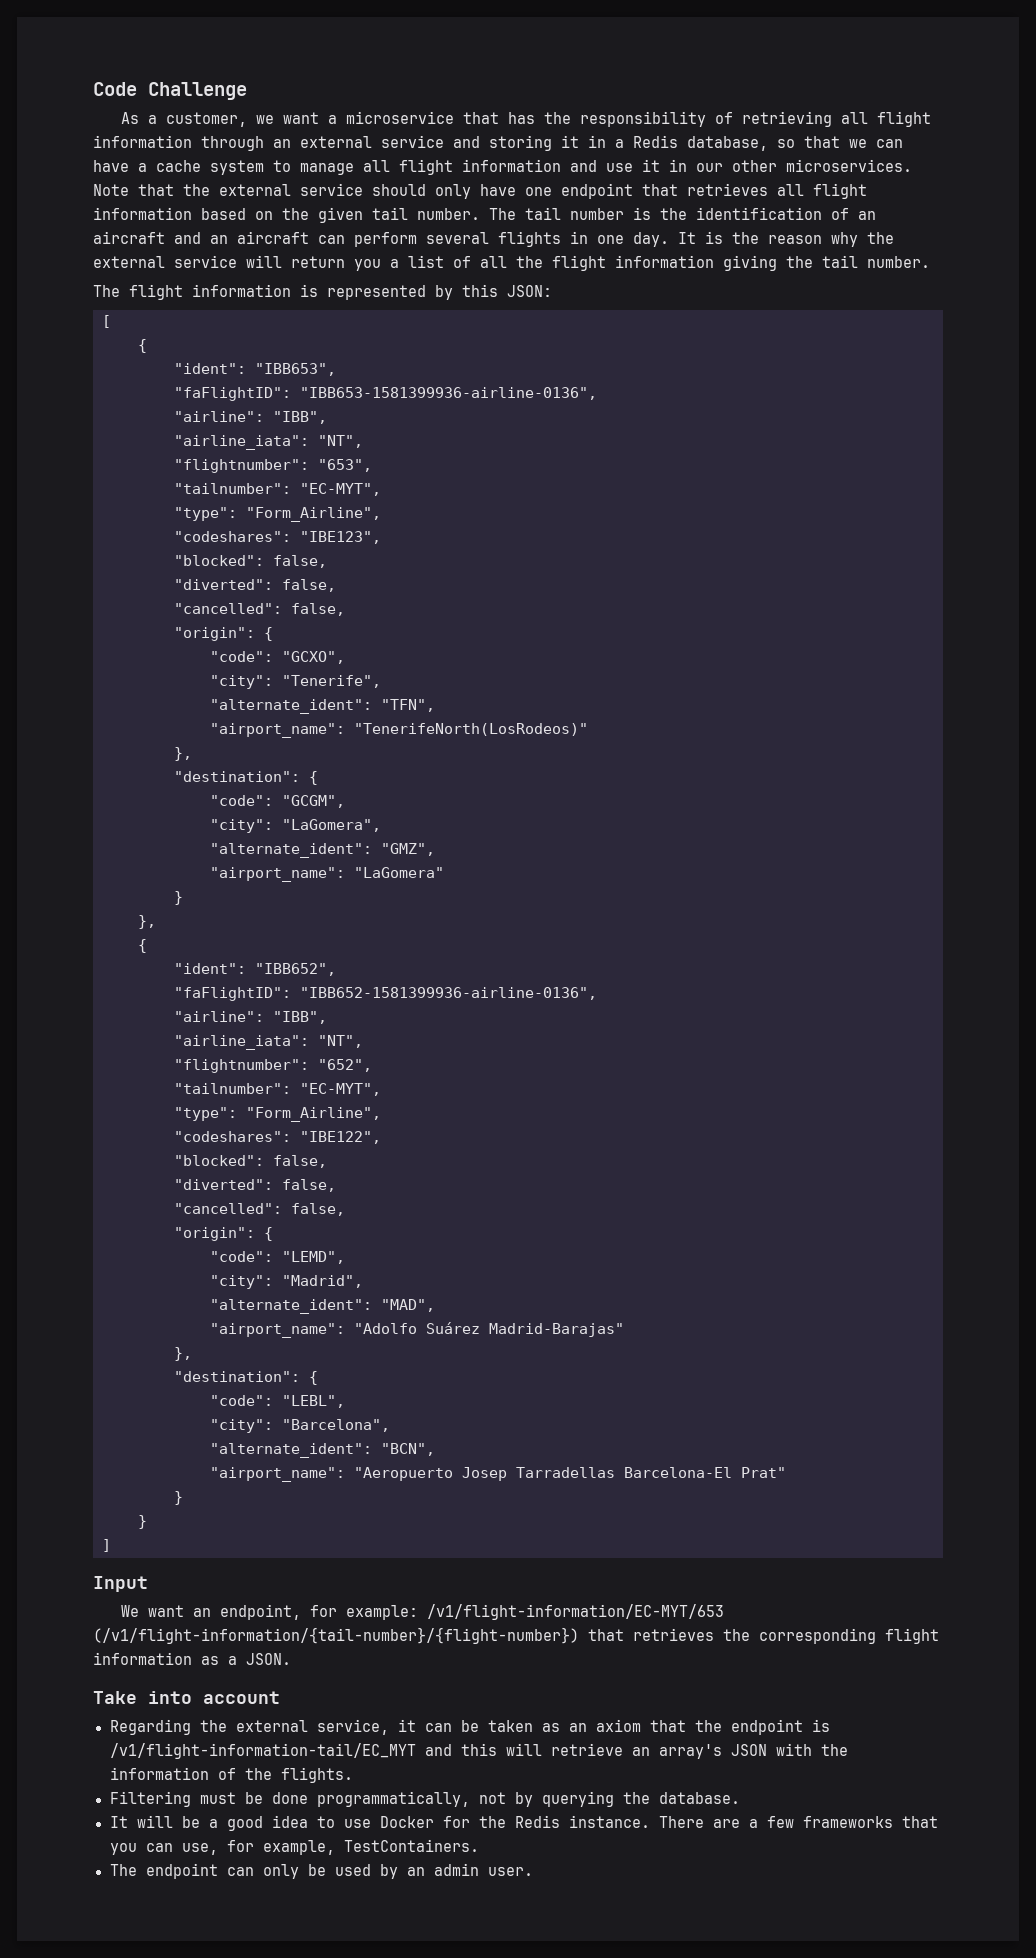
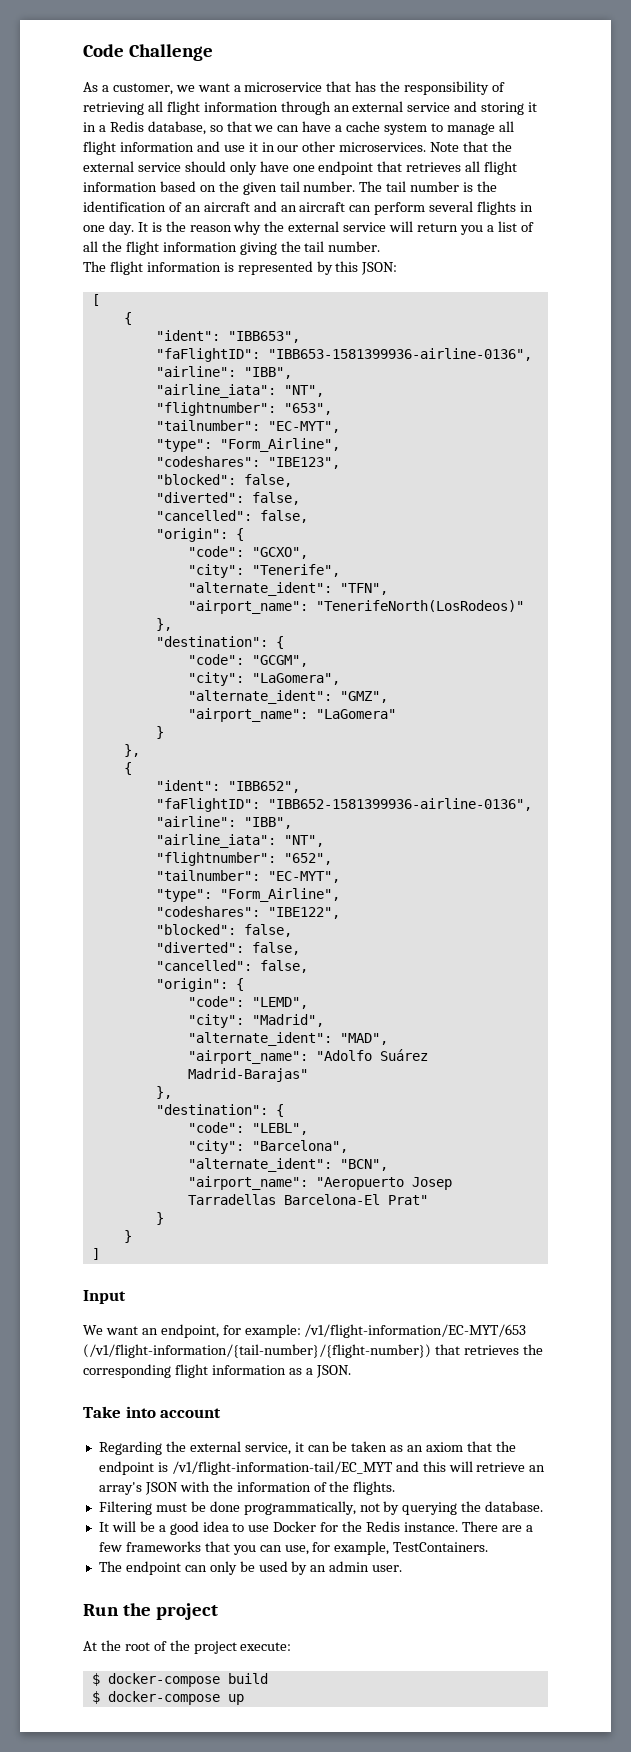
+ Run the project
+ At the root of the project execute:
+ $ docker-compose build
+ $ docker-compose up

